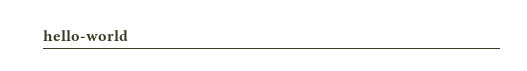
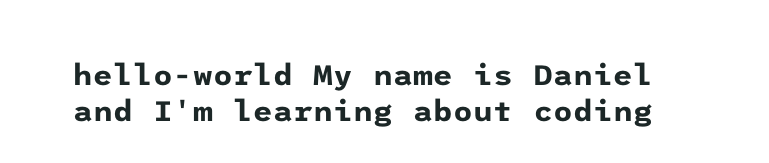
- hello-world
+ hello-world My name is Daniel and I'm learning about coding

